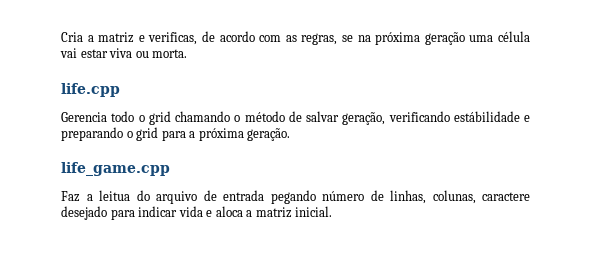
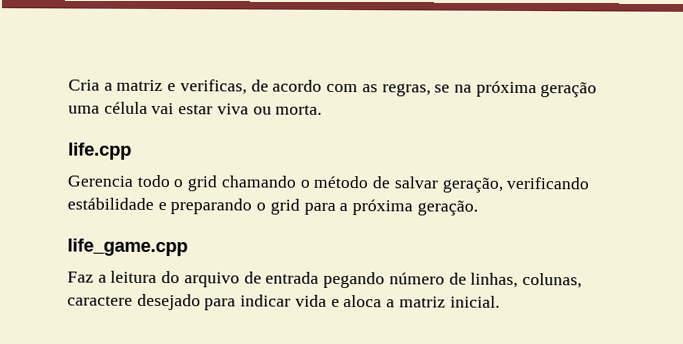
- Faz a leitua do arquivo de entrada pegando número de linhas, colunas, caractere desejado para indicar vida e aloca a matriz inicial.
+ Faz a leitura do arquivo de entrada pegando número de linhas, colunas, caractere desejado para indicar vida e aloca a matriz inicial.

